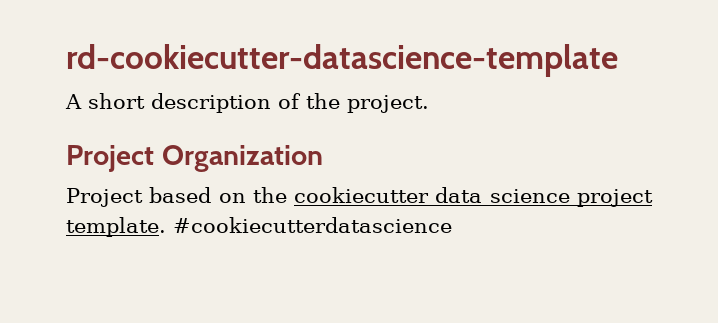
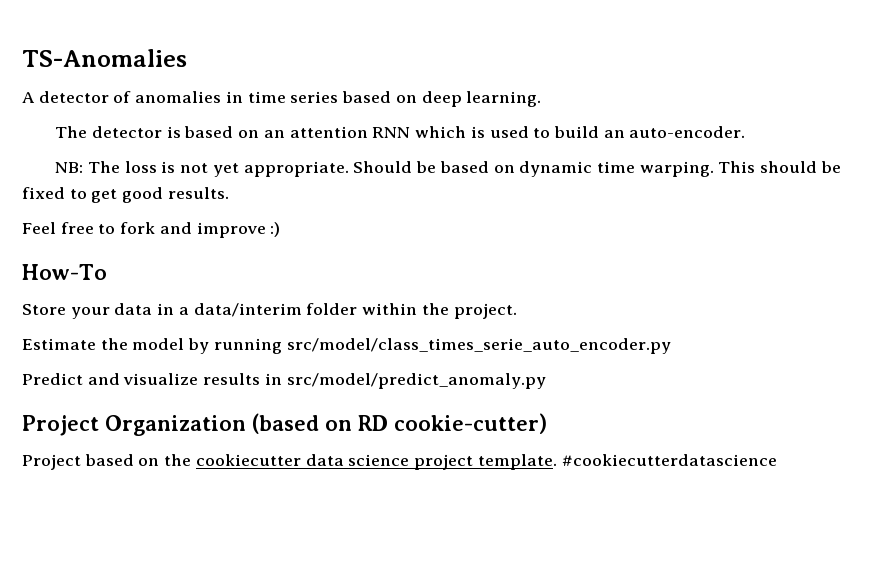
- rd-cookiecutter-datascience-template
+ TS-Anomalies
- A short description of the project.
- Project Organization
+ A detector of anomalies in time series based on deep learning.
+ The detector is based on an attention RNN which is used to build an auto-encoder.
+ NB: The loss is not yet appropriate. Should be based on dynamic time warping. This should be fixed to get good results.
+ Feel free to fork and improve :)
+ How-To
+ Store your data in a data/interim folder within the project.
+ Estimate the model by running src/model/class_times_serie_auto_encoder.py
+ Predict and visualize results in src/model/predict_anomaly.py
+ Project Organization (based on RD cookie-cutter)

